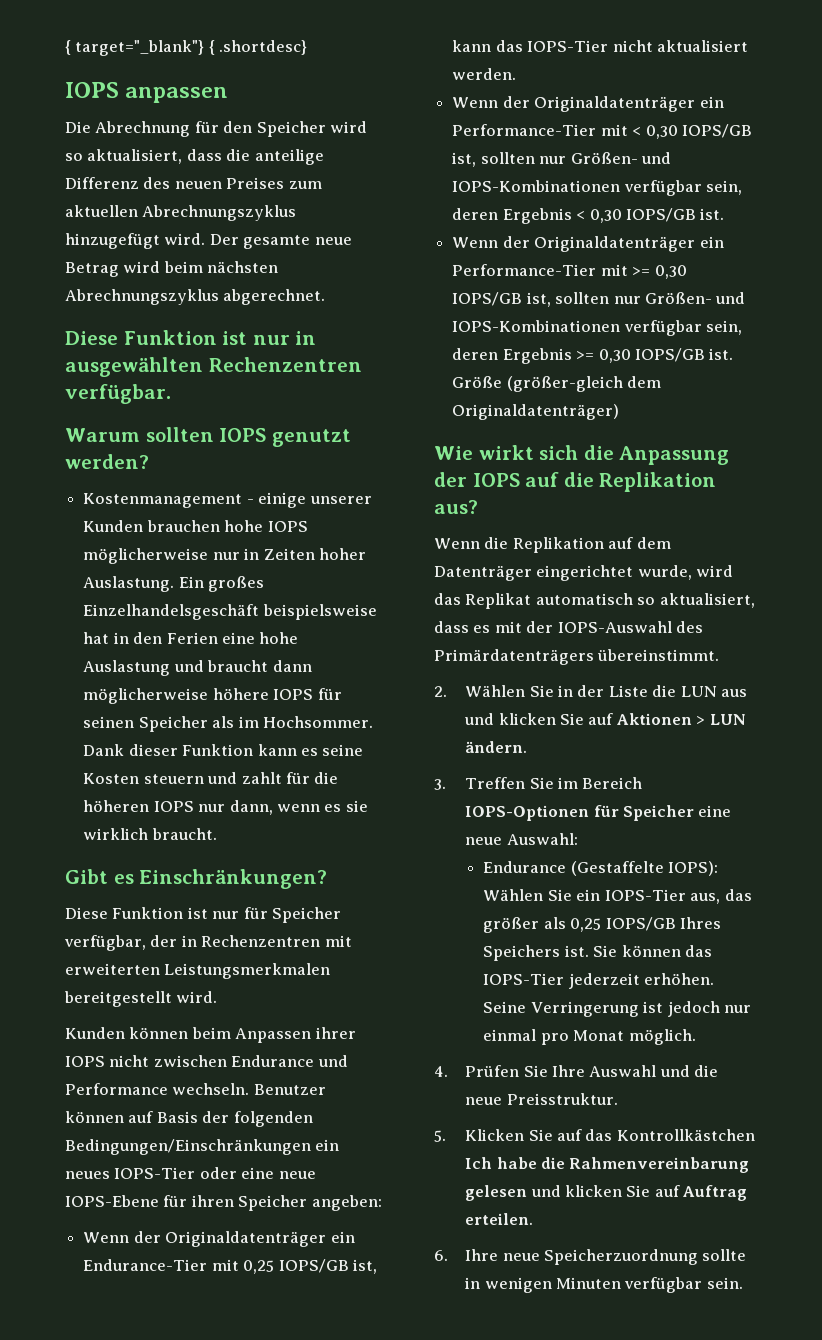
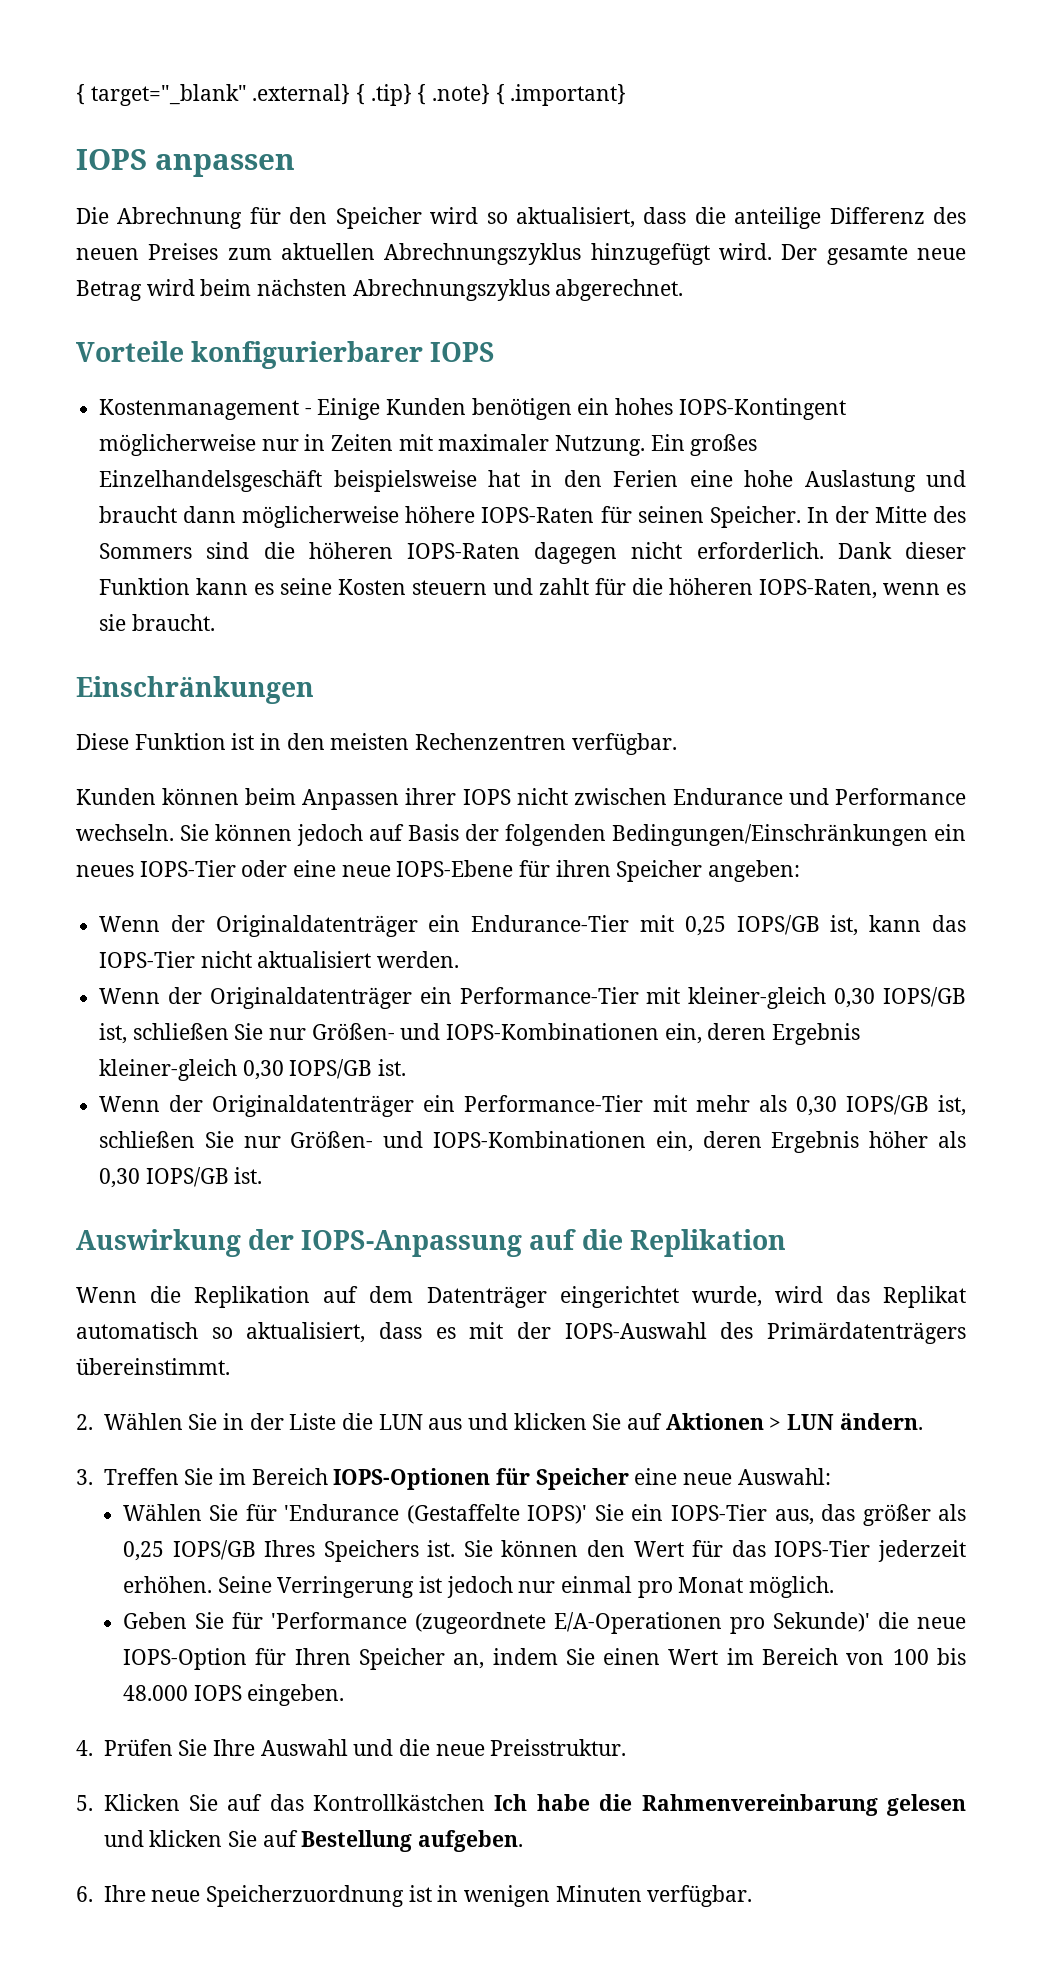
- { target="_blank"} { .shortdesc}
+ { target="_blank" .external} { .tip} { .note} { .important}
- Diese Funktion ist nur in ausgewählten Rechenzentren verfügbar.
- Warum sollten IOPS genutzt werden?
+ Vorteile konfigurierbarer IOPS
- Kostenmanagement - einige unserer Kunden brauchen hohe IOPS möglicherweise nur in Zeiten hoher Auslastung.
+ Kostenmanagement - Einige Kunden benötigen ein hohes IOPS-Kontingent möglicherweise nur in Zeiten mit maximaler Nutzung.
- Ein großes Einzelhandelsgeschäft beispielsweise hat in den Ferien eine hohe Auslastung und braucht dann möglicherweise höhere IOPS für seinen Speicher als im Hochsommer.
+ Ein großes Einzelhandelsgeschäft beispielsweise hat in den Ferien eine hohe Auslastung und braucht dann möglicherweise höhere IOPS-Raten für seinen Speicher. In der Mitte des Sommers sind die höheren IOPS-Raten dagegen nicht erforderlich.
- Dank dieser Funktion kann es seine Kosten steuern und zahlt für die höheren IOPS nur dann, wenn es sie wirklich braucht.
+ Dank dieser Funktion kann es seine Kosten steuern und zahlt für die höheren IOPS-Raten, wenn es sie braucht.
- Gibt es Einschränkungen?
- Diese Funktion ist nur für Speicher verfügbar, der in Rechenzentren mit erweiterten Leistungsmerkmalen bereitgestellt wird.
+ Einschränkungen
+ Diese Funktion ist in den meisten Rechenzentren verfügbar.
- Benutzer können auf Basis der folgenden Bedingungen/Einschränkungen ein neues IOPS-Tier oder eine neue IOPS-Ebene für ihren Speicher angeben:
+ Sie können jedoch auf Basis der folgenden Bedingungen/Einschränkungen ein neues IOPS-Tier oder eine neue IOPS-Ebene für ihren Speicher angeben:
- Wenn der Originaldatenträger ein Performance-Tier mit < 0,30 IOPS/GB ist, sollten nur Größen- und IOPS-Kombinationen verfügbar sein, deren Ergebnis < 0,30 IOPS/GB ist.
+ Wenn der Originaldatenträger ein Performance-Tier mit kleiner-gleich 0,30 IOPS/GB ist, schließen Sie nur Größen- und IOPS-Kombinationen ein, deren Ergebnis kleiner-gleich 0,30 IOPS/GB ist.
- Wenn der Originaldatenträger ein Performance-Tier mit >= 0,30 IOPS/GB ist, sollten nur Größen- und IOPS-Kombinationen verfügbar sein, deren Ergebnis >= 0,30 IOPS/GB ist. Größe (größer-gleich dem Originaldatenträger)
- Wie wirkt sich die Anpassung der IOPS auf die Replikation aus?
+ Wenn der Originaldatenträger ein Performance-Tier mit mehr als 0,30 IOPS/GB ist, schließen Sie nur Größen- und IOPS-Kombinationen ein, deren Ergebnis höher als 0,30 IOPS/GB ist.
+ Auswirkung der IOPS-Anpassung auf die Replikation
- Endurance (Gestaffelte IOPS): Wählen Sie ein IOPS-Tier aus, das größer als 0,25 IOPS/GB Ihres Speichers ist.
+ Wählen Sie für 'Endurance (Gestaffelte IOPS)' Sie ein IOPS-Tier aus, das größer als 0,25 IOPS/GB Ihres Speichers ist.
- Sie können das IOPS-Tier jederzeit erhöhen.
+ Sie können den Wert für das IOPS-Tier jederzeit erhöhen.
+ Geben Sie für 'Performance (zugeordnete E/A-Operationen pro Sekunde)' die neue IOPS-Option für Ihren Speicher an, indem Sie einen Wert im Bereich von 100 bis 48.000 IOPS eingeben.
- 5. Klicken Sie auf das Kontrollkästchen Ich habe die Rahmenvereinbarung gelesen und klicken Sie auf Auftrag erteilen.
+ 5. Klicken Sie auf das Kontrollkästchen Ich habe die Rahmenvereinbarung gelesen und klicken Sie auf Bestellung aufgeben.
- 6. Ihre neue Speicherzuordnung sollte in wenigen Minuten verfügbar sein.
+ 6. Ihre neue Speicherzuordnung ist in wenigen Minuten verfügbar.

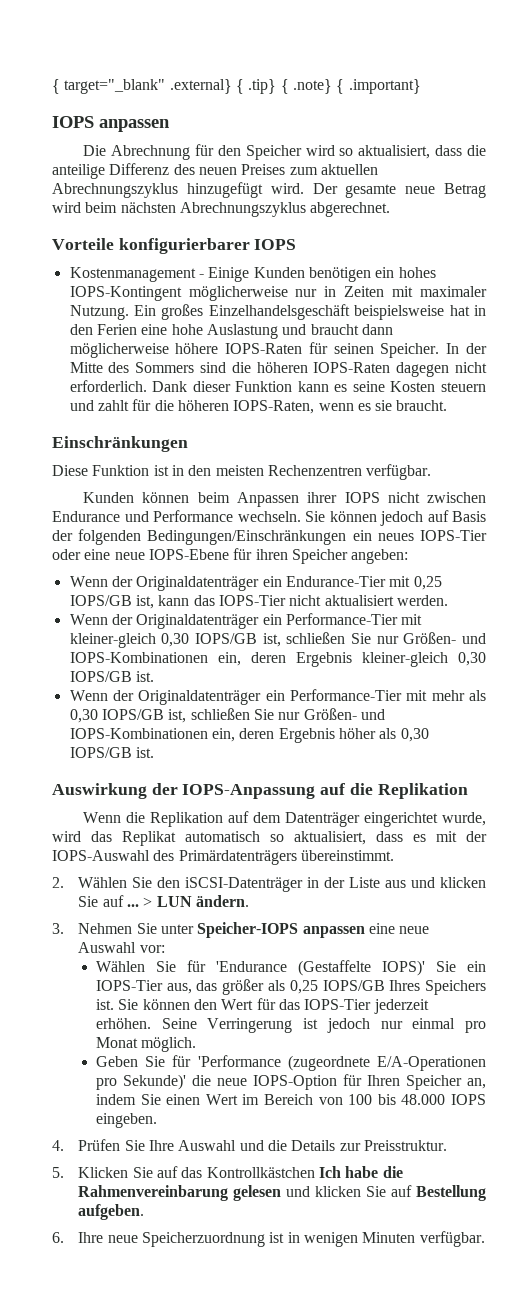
- 2. Wählen Sie in der Liste die LUN aus und klicken Sie auf Aktionen > LUN ändern.
+ 2. Wählen Sie den iSCSI-Datenträger in der Liste aus und klicken Sie auf ... > LUN ändern.
- 3. Treffen Sie im Bereich IOPS-Optionen für Speicher eine neue Auswahl:
+ 3. Nehmen Sie unter Speicher-IOPS anpassen eine neue Auswahl vor:
- 4. Prüfen Sie Ihre Auswahl und die neue Preisstruktur.
+ 4. Prüfen Sie Ihre Auswahl und die Details zur Preisstruktur.

